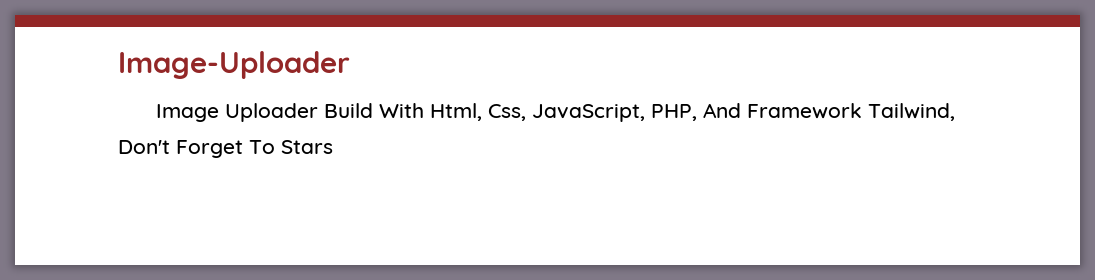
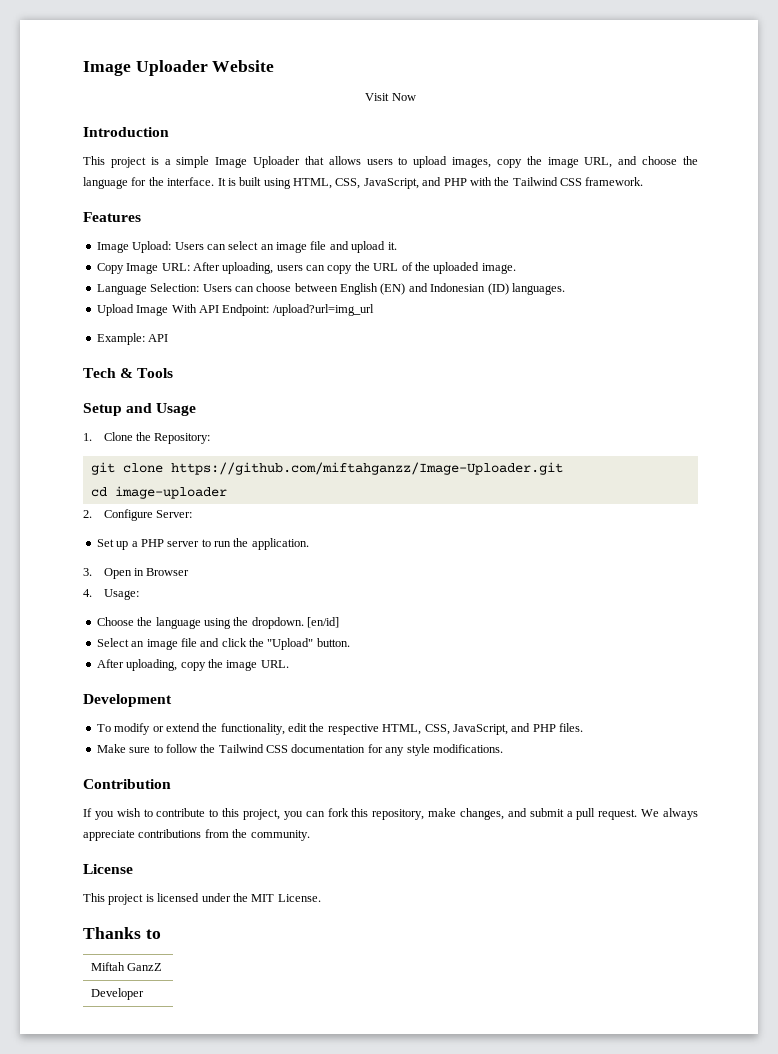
- Image-Uploader
- Image Uploader Build With Html, Css, JavaScript, PHP, And Framework Tailwind, Don't Forget To Stars
+ Image Uploader Website
+ Visit Now
+ Introduction
+ This project is a simple Image Uploader that allows users to upload images, copy the image URL, and choose the language for the interface. It is built using HTML, CSS, JavaScript, and PHP with the Tailwind CSS framework.
+ Features
+ Image Upload: Users can select an image file and upload it.
+ Copy Image URL: After uploading, users can copy the URL of the uploaded image.
+ Language Selection: Users can choose between English (EN) and Indonesian (ID) languages.
+ Upload Image With API Endpoint: /upload?url=img_url
+ Example: API
+ Tech & Tools
+ Setup and Usage
+ 1. Clone the Repository:
+ git clone https://github.com/miftahganzz/Image-Uploader.git
+ cd image-uploader
+ 2. Configure Server:
+ Set up a PHP server to run the application.
+ 3. Open in Browser
+ 4. Usage:
+ Choose the language using the dropdown. [en/id]
+ Select an image file and click the "Upload" button.
+ After uploading, copy the image URL.
+ Development
+ To modify or extend the functionality, edit the respective HTML, CSS, JavaScript, and PHP files.
+ Make sure to follow the Tailwind CSS documentation for any style modifications.
+ Contribution
+ If you wish to contribute to this project, you can fork this repository, make changes, and submit a pull request. We always appreciate contributions from the community.
+ License
+ This project is licensed under the MIT License.
+ Thanks to
+ Miftah GanzZ
+ Developer

